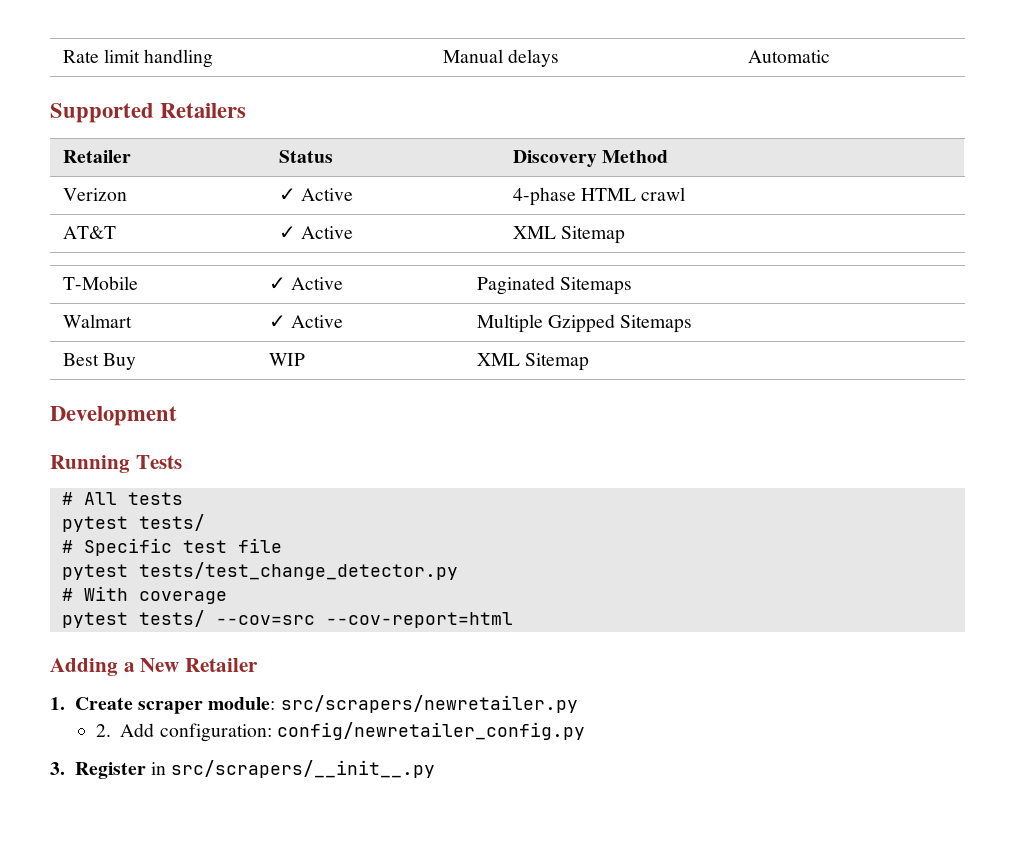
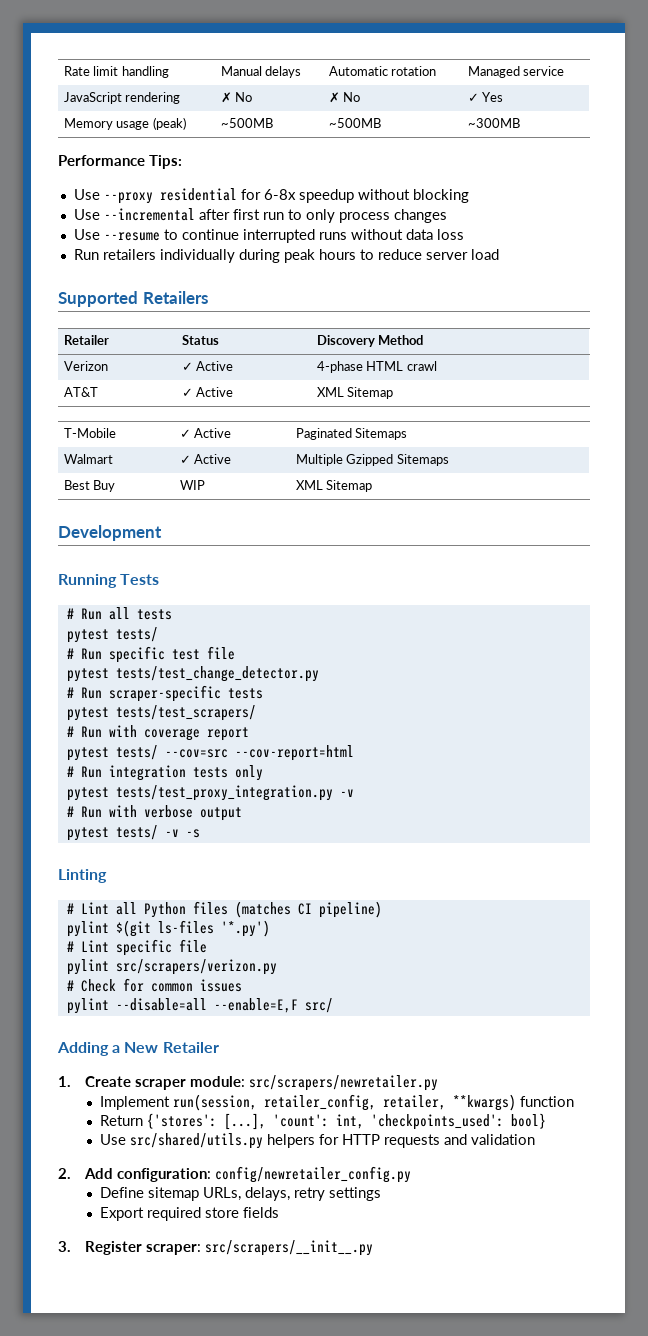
- Rate limit handling | Manual delays | Automatic
+ Rate limit handling | Manual delays | Automatic rotation | Managed service
+ JavaScript rendering | ✗ No | ✗ No | ✓ Yes
+ Memory usage (peak) | ~500MB | ~500MB | ~300MB
+ Performance Tips:
+ Use --proxy residential for 6-8x speedup without blocking
+ Use --incremental after first run to only process changes
+ Use --resume to continue interrupted runs without data loss
+ Run retailers individually during peak hours to reduce server load
- # All tests
+ # Run all tests
- # Specific test file
+ # Run specific test file
- # With coverage
+ # Run scraper-specific tests
+ pytest tests/test_scrapers/
+ # Run with coverage report
+ # Run integration tests only
+ pytest tests/test_proxy_integration.py -v
+ # Run with verbose output
+ pytest tests/ -v -s
+ Linting
+ # Lint all Python files (matches CI pipeline)
+ pylint $(git ls-files '*.py')
+ # Lint specific file
+ pylint src/scrapers/verizon.py
+ # Check for common issues
+ pylint --disable=all --enable=E,F src/
+ Implement run(session, retailer_config, retailer, **kwargs) function
+ Return {'stores': [...], 'count': int, 'checkpoints_used': bool}
+ Use src/shared/utils.py helpers for HTTP requests and validation
  2. Add configuration: config/newretailer_config.py
+ Define sitemap URLs, delays, retry settings
+ Export required store fields
- 3. Register in src/scrapers/__init__.py
+ 3. Register scraper: src/scrapers/__init__.py

